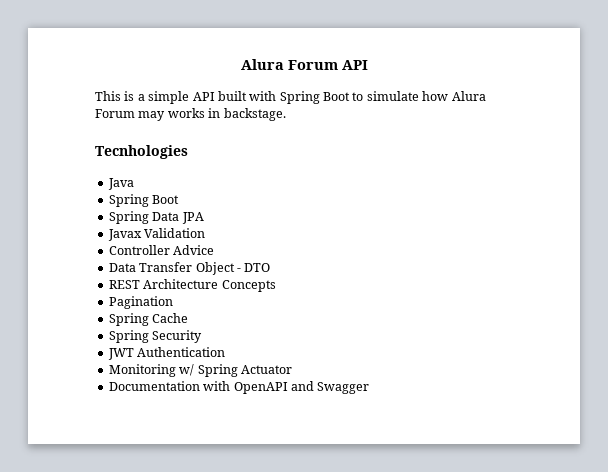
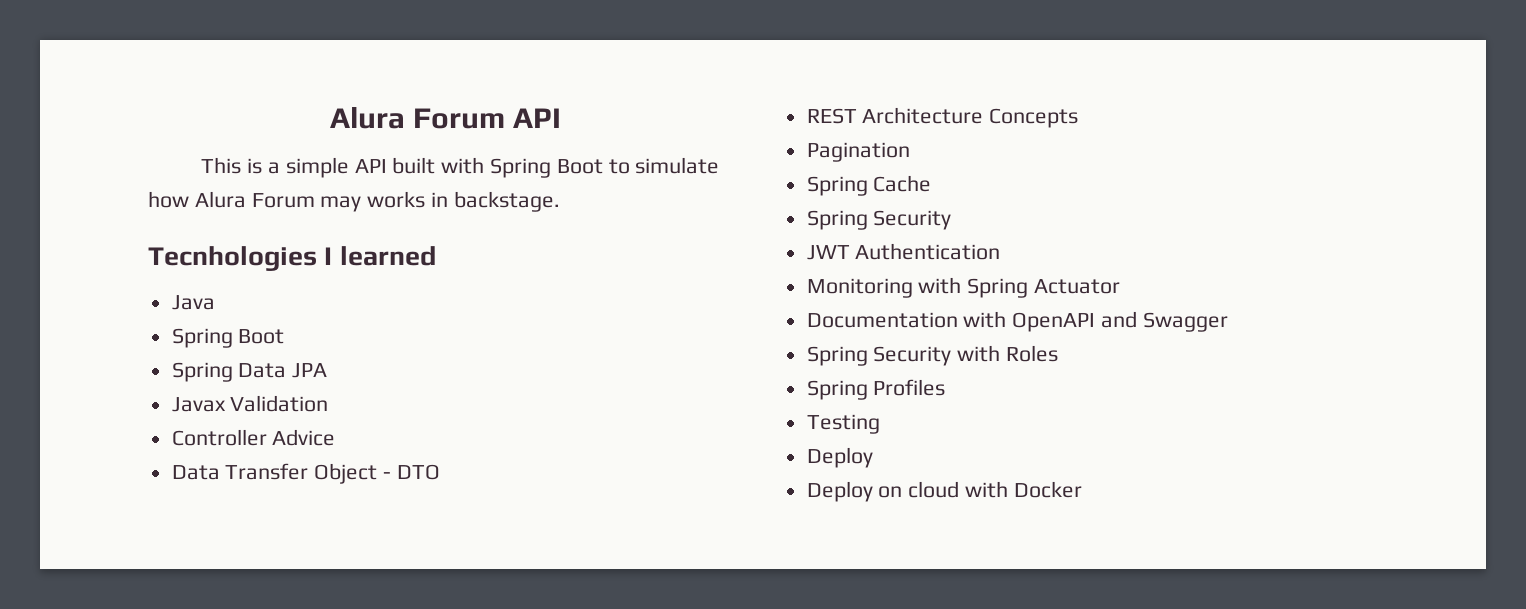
- Tecnhologies
+ Tecnhologies I learned
- Monitoring w/ Spring Actuator
+ Monitoring with Spring Actuator
+ Spring Security with Roles
+ Spring Profiles
+ Testing
+ Deploy
+ Deploy on cloud with Docker

